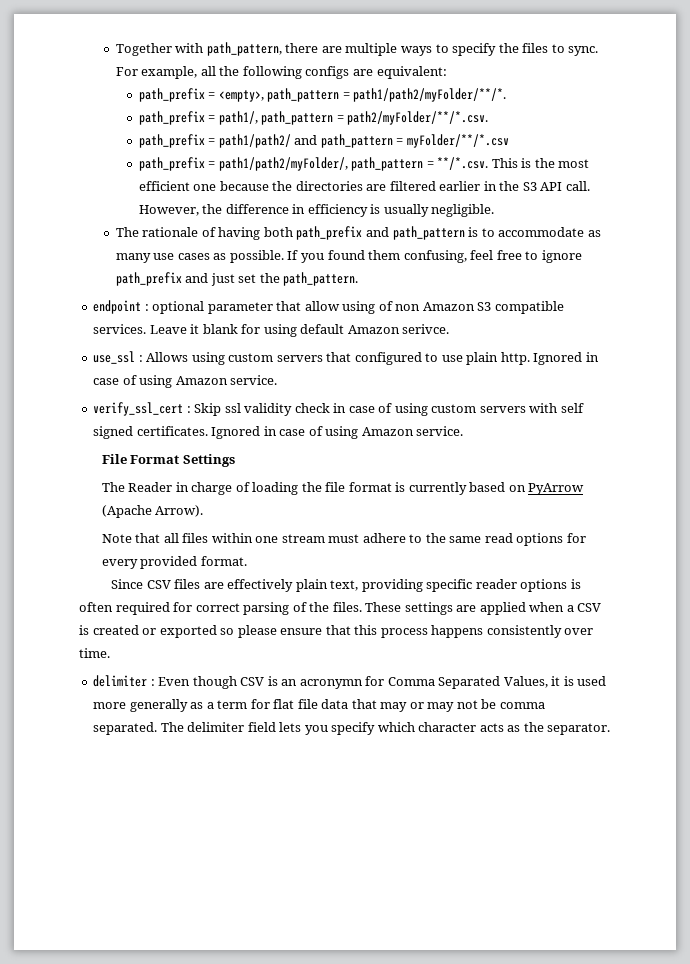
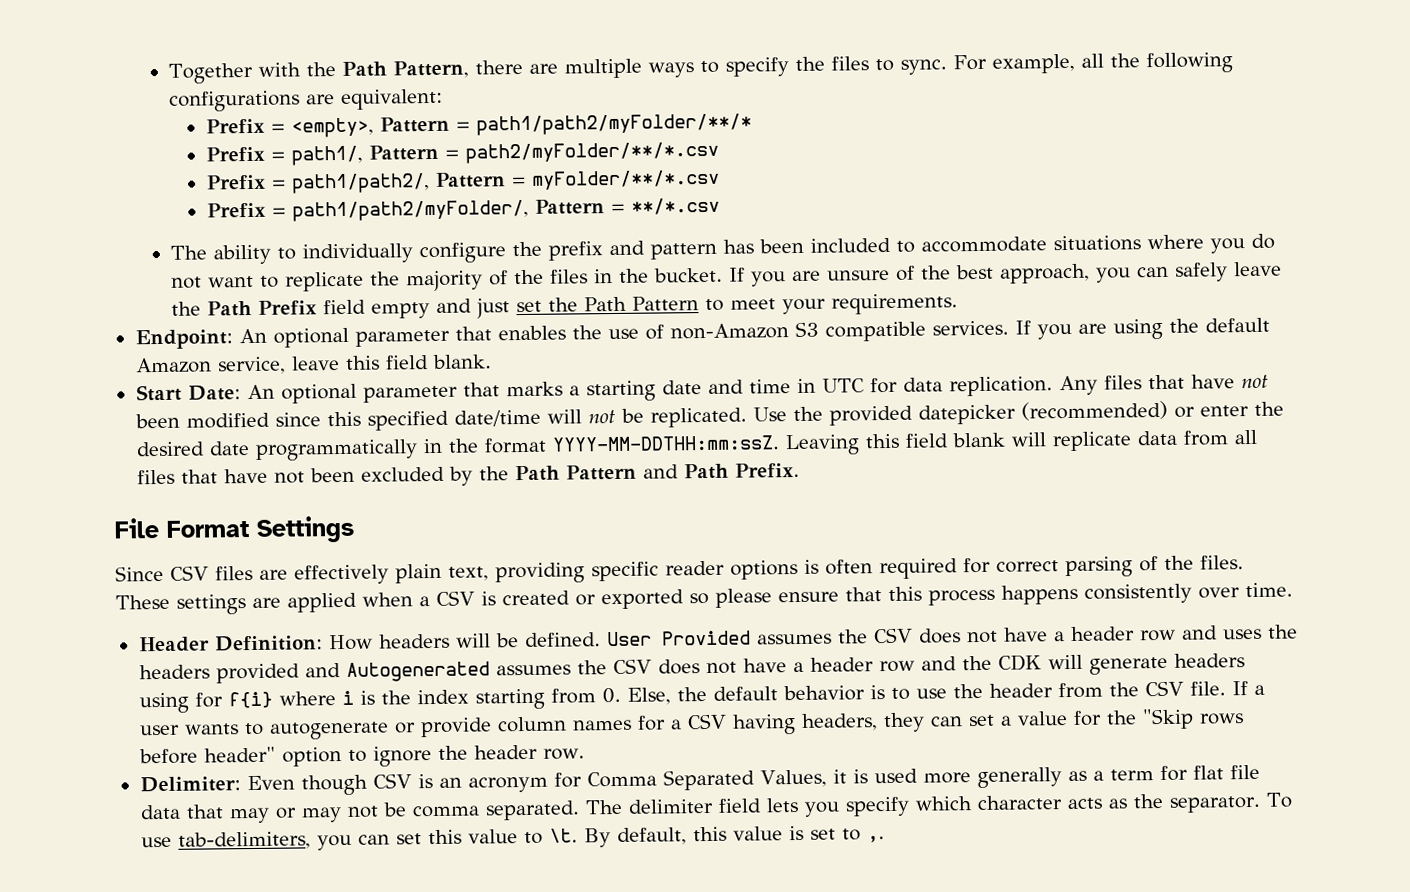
- Together with path_pattern, there are multiple ways to specify the files to sync.
+ Together with the Path Pattern, there are multiple ways to specify the files to sync.
- For example, all the following configs are equivalent:
+ For example, all the following configurations are equivalent:
- path_prefix = <empty>, path_pattern = path1/path2/myFolder/**/*.
- path_prefix = path1/, path_pattern = path2/myFolder/**/*.csv.
- path_prefix = path1/path2/ and path_pattern = myFolder/**/*.csv
+ Prefix = <empty>, Pattern = path1/path2/myFolder/**/*
+ Prefix = path1/, Pattern = path2/myFolder/**/*.csv
+ Prefix = path1/path2/, Pattern = myFolder/**/*.csv
- path_prefix = path1/path2/myFolder/, path_pattern = **/*.csv. This is the most efficient one because the directories are filtered earlier in the S3 API call. However, the difference in efficiency is usually negligible.
- The rationale of having both path_prefix and path_pattern is to accommodate as many use cases as possible. If you found them confusing, feel free to ignore path_prefix and just set the path_pattern.
- endpoint : optional parameter that allow using of non Amazon S3 compatible services. Leave it blank for using default Amazon serivce.
- use_ssl : Allows using custom servers that configured to use plain http. Ignored in case of using Amazon service.
- verify_ssl_cert : Skip ssl validity check in case of using custom servers with self signed certificates. Ignored in case of using Amazon service.
+ Prefix = path1/path2/myFolder/, Pattern = **/*.csv
+ The ability to individually configure the prefix and pattern has been included to accommodate situations where you do not want to replicate the majority of the files in the bucket. If you are unsure of the best approach, you can safely leave the Path Prefix field empty and just set the Path Pattern to meet your requirements.
+ Endpoint: An optional parameter that enables the use of non-Amazon S3 compatible services. If you are using the default Amazon service, leave this field blank.
+ Start Date: An optional parameter that marks a starting date and time in UTC for data replication. Any files that have not been modified since this specified date/time will not be replicated. Use the provided datepicker (recommended) or enter the desired date programmatically in the format YYYY-MM-DDTHH:mm:ssZ. Leaving this field blank will replicate data from all files that have not been excluded by the Path Pattern and Path Prefix.
  File Format Settings
- The Reader in charge of loading the file format is currently based on PyArrow (Apache Arrow).
- Note that all files within one stream must adhere to the same read options for every provided format.
- delimiter : Even though CSV is an acronymn for Comma Separated Values, it is used more generally as a term for flat file data that may or may not be comma separated.
+ Header Definition: How headers will be defined. User Provided assumes the CSV does not have a header row and uses the headers provided and Autogenerated assumes the CSV does not have a header row and the CDK will generate headers using for f{i} where i is the index starting from 0. Else, the default behavior is to use the header from the CSV file. If a user wants to autogenerate or provide column names for a CSV having headers, they can set a value for the "Skip rows before header" option to ignore the header row.
+ Delimiter: Even though CSV is an acronym for Comma Separated Values, it is used more generally as a term for flat file data that may or may not be comma separated.
+ To use tab-delimiters, you can set this value to \t. By default, this value is set to ,.

